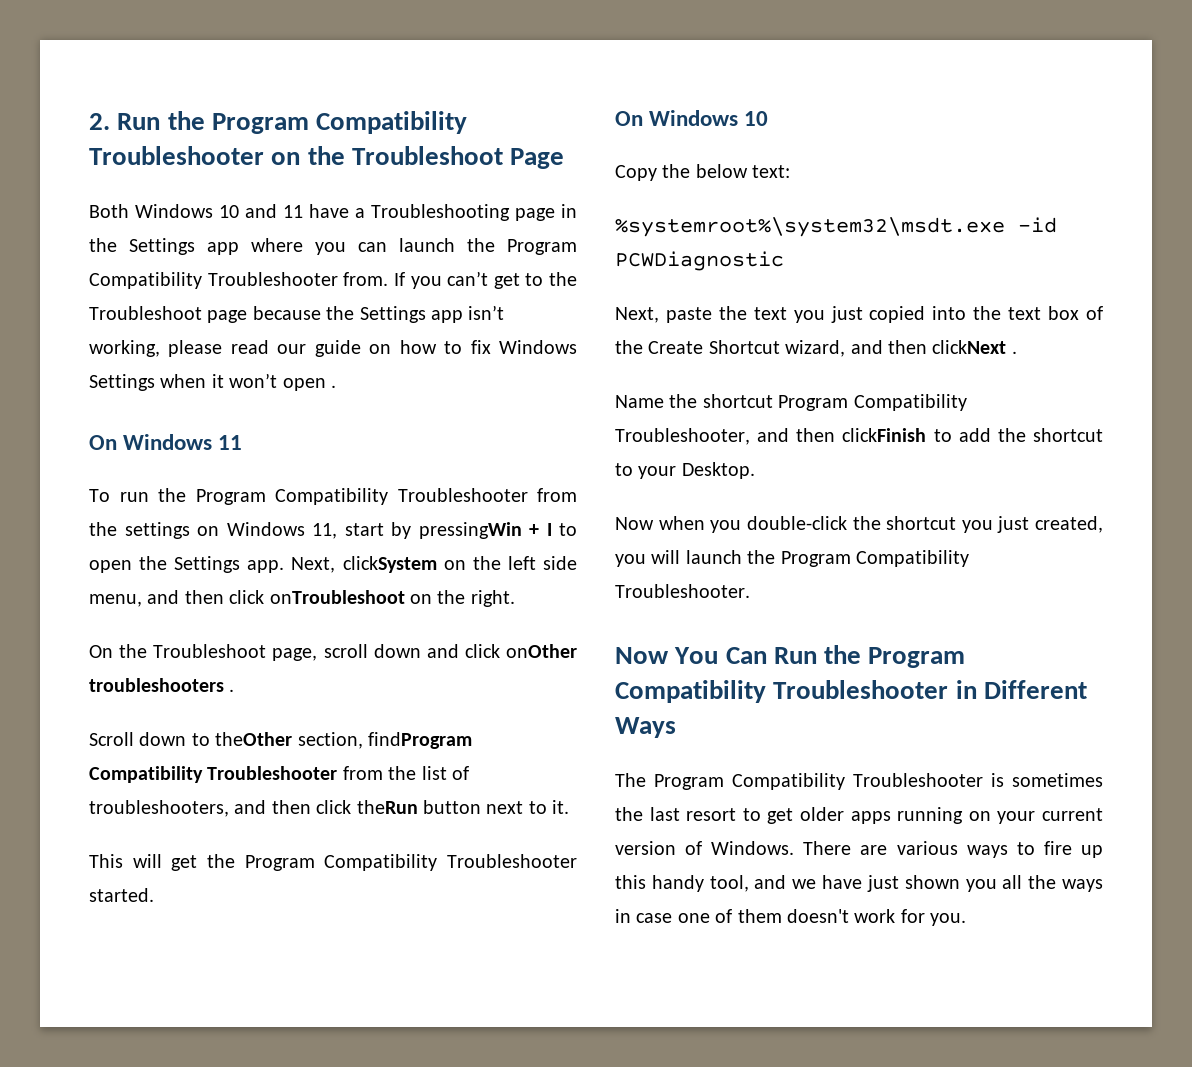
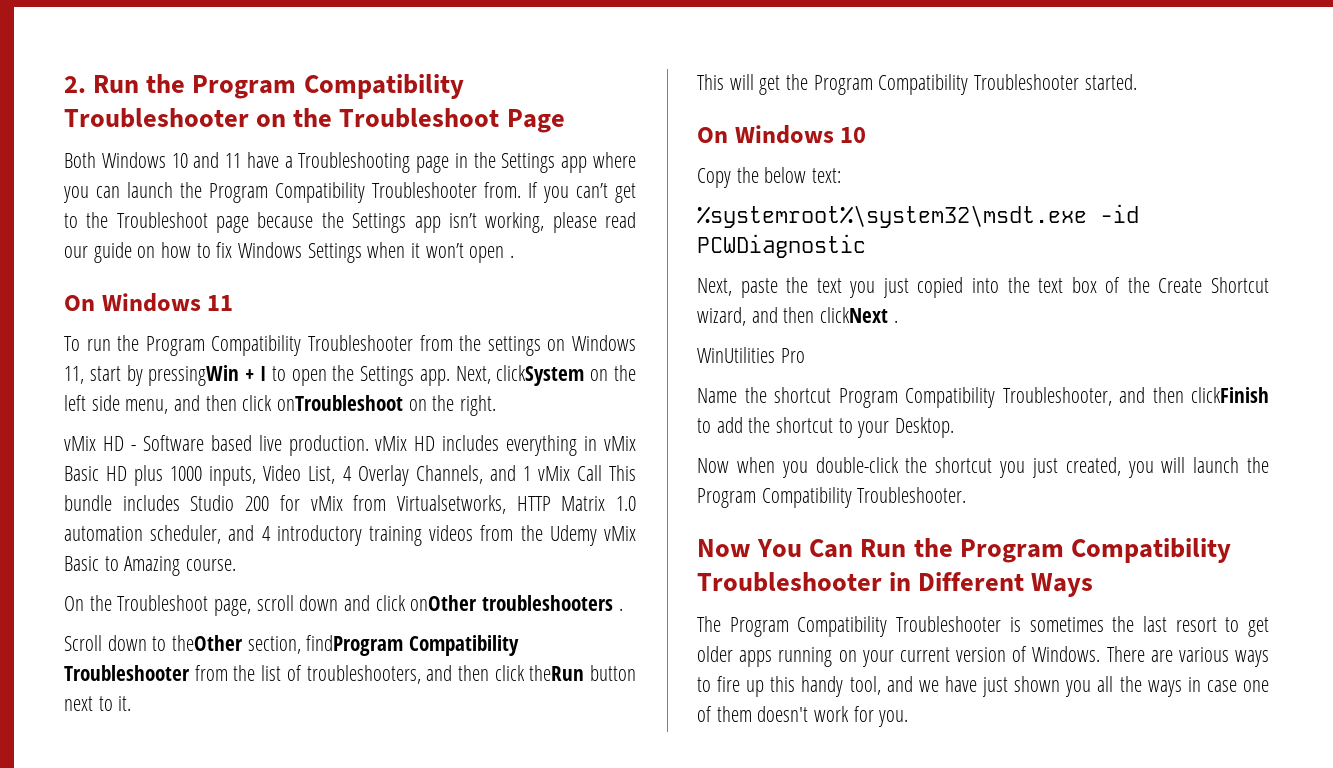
+ vMix HD - Software based live production. vMix HD includes everything in vMix Basic HD plus 1000 inputs, Video List, 4 Overlay Channels, and 1 vMix Call This bundle includes Studio 200 for vMix from Virtualsetworks, HTTP Matrix 1.0 automation scheduler, and 4 introductory training videos from the Udemy vMix Basic to Amazing course.
+ WinUtilities Pro

